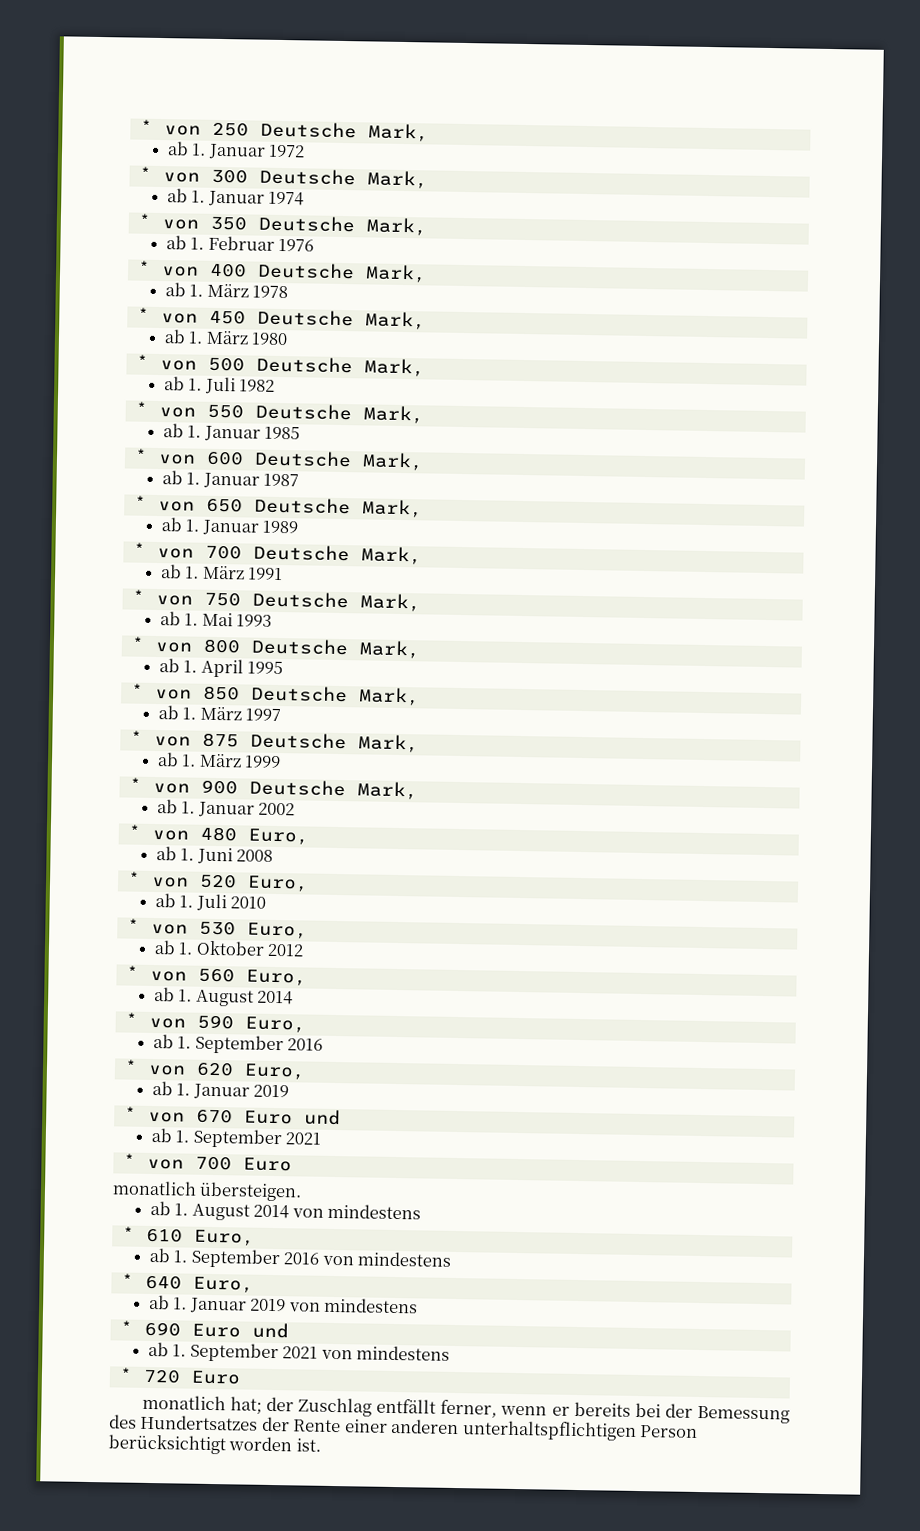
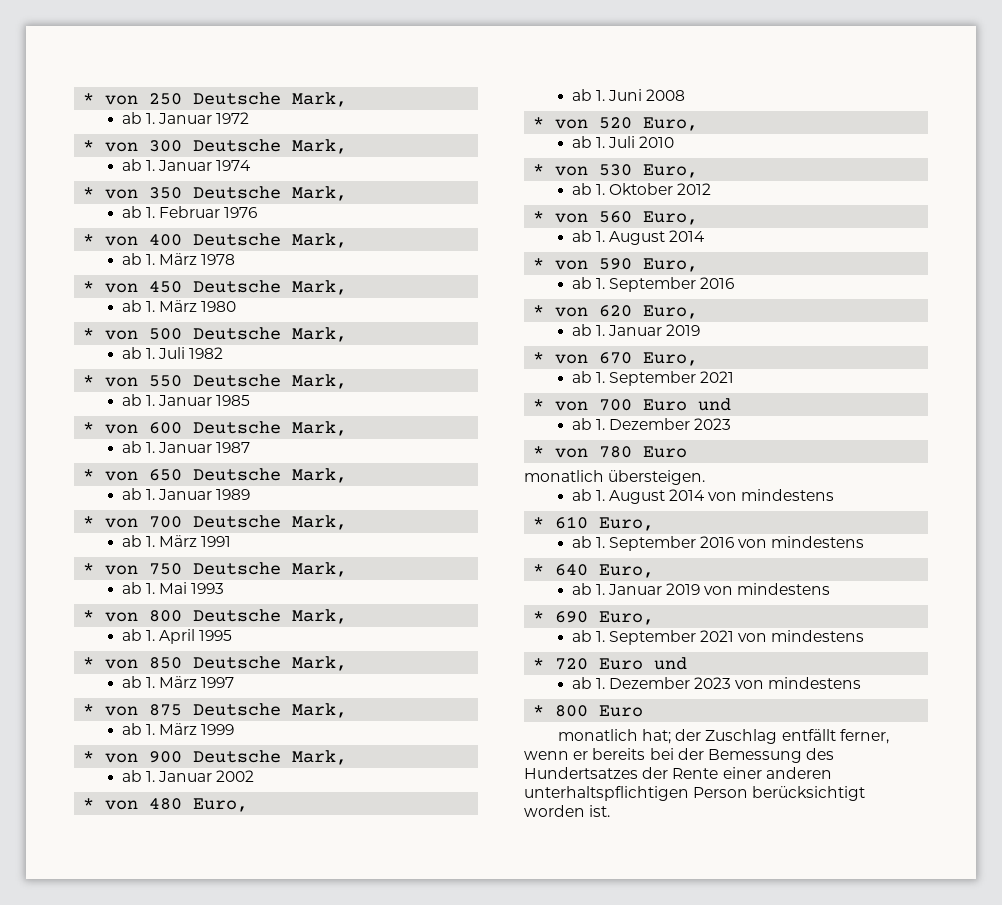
- * von 670 Euro und
+ * von 670 Euro,
- * von 700 Euro
+ * von 700 Euro und
+ ab 1. Dezember 2023
+ * von 780 Euro
- * 690 Euro und
+ * 690 Euro,
- * 720 Euro
+ * 720 Euro und
+ ab 1. Dezember 2023 von mindestens
+ * 800 Euro

